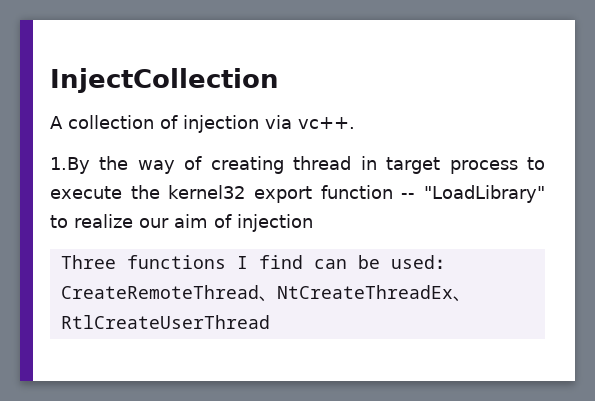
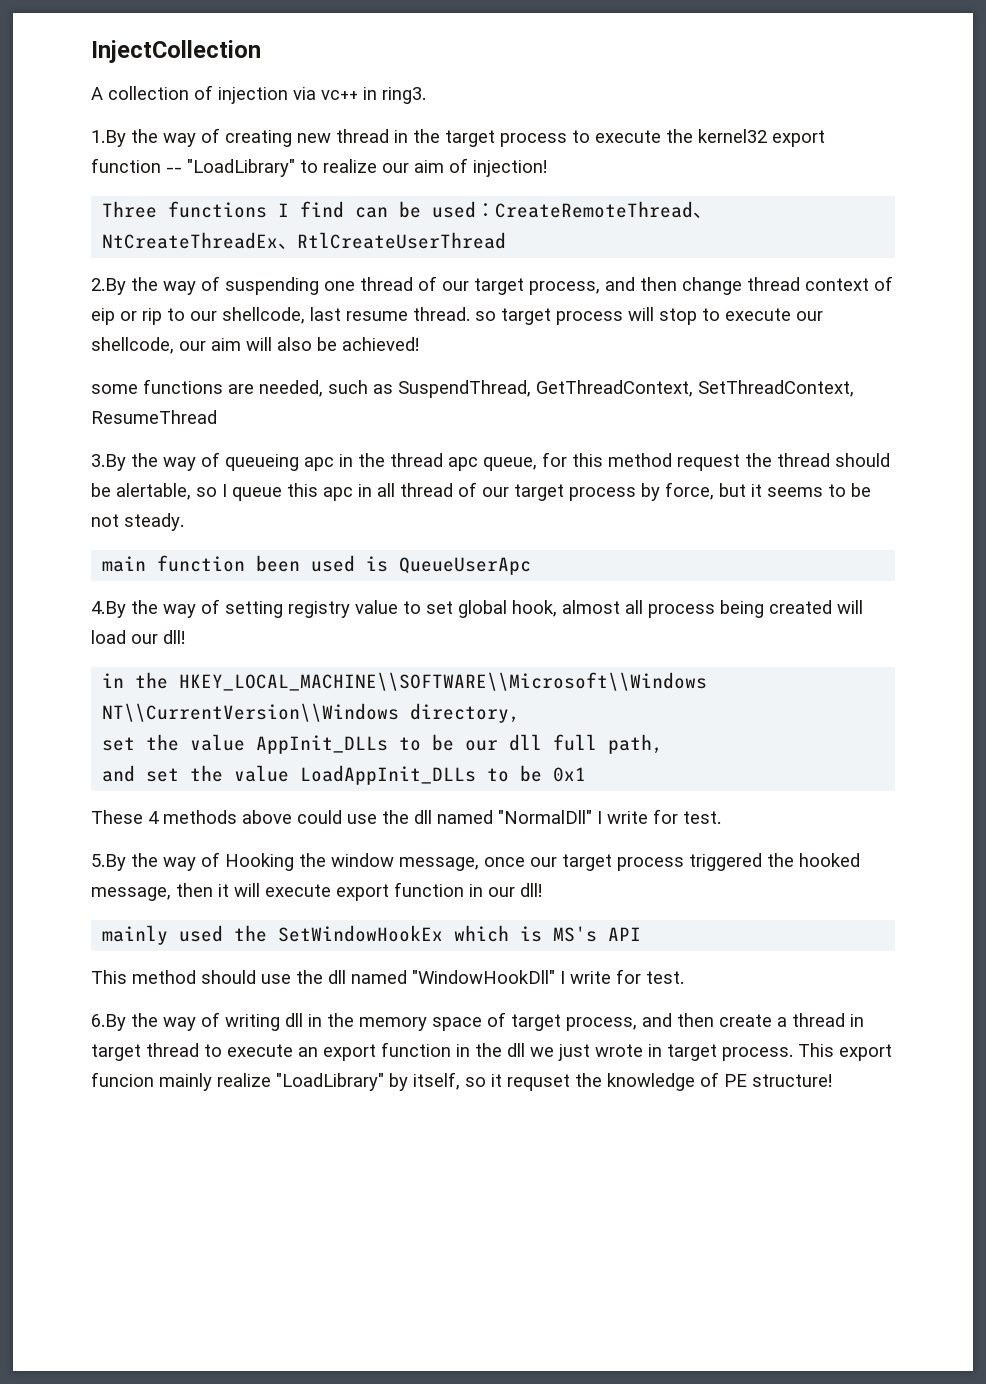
- A collection of injection via vc++.
+ A collection of injection via vc++ in ring3.
- 1.By the way of creating thread in target process to execute the kernel32 export function -- "LoadLibrary" to realize our aim of injection
+ 1.By the way of creating new thread in the target process to execute the kernel32 export function -- "LoadLibrary" to realize our aim of injection!
+ 2.By the way of suspending one thread of our target process, and then change thread context of eip or rip to our shellcode, last resume thread. so target process will stop to execute our shellcode, our aim will also be achieved!
+ some functions are needed, such as SuspendThread, GetThreadContext, SetThreadContext, ResumeThread
+ 3.By the way of queueing apc in the thread apc queue, for this method request the thread should be alertable, so I queue this apc in all thread of our target process by force, but it seems to be not steady.
+ main function been used is QueueUserApc
+ 4.By the way of setting registry value to set global hook, almost all process being created will load our dll!
+ in the HKEY_LOCAL_MACHINE\\SOFTWARE\\Microsoft\\Windows NT\\CurrentVersion\\Windows directory,
+ set the value AppInit_DLLs to be our dll full path,
+ and set the value LoadAppInit_DLLs to be 0x1
+ These 4 methods above could use the dll named "NormalDll" I write for test.
+ 5.By the way of Hooking the window message, once our target process triggered the hooked message, then it will execute export function in our dll!
+ mainly used the SetWindowHookEx which is MS's API
+ This method should use the dll named "WindowHookDll" I write for test.
+ 6.By the way of writing dll in the memory space of target process, and then create a thread in target thread to execute an export function in the dll we just wrote in target process. This export funcion mainly realize "LoadLibrary" by itself, so it requset the knowledge of PE structure!

